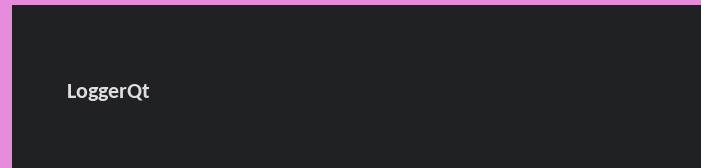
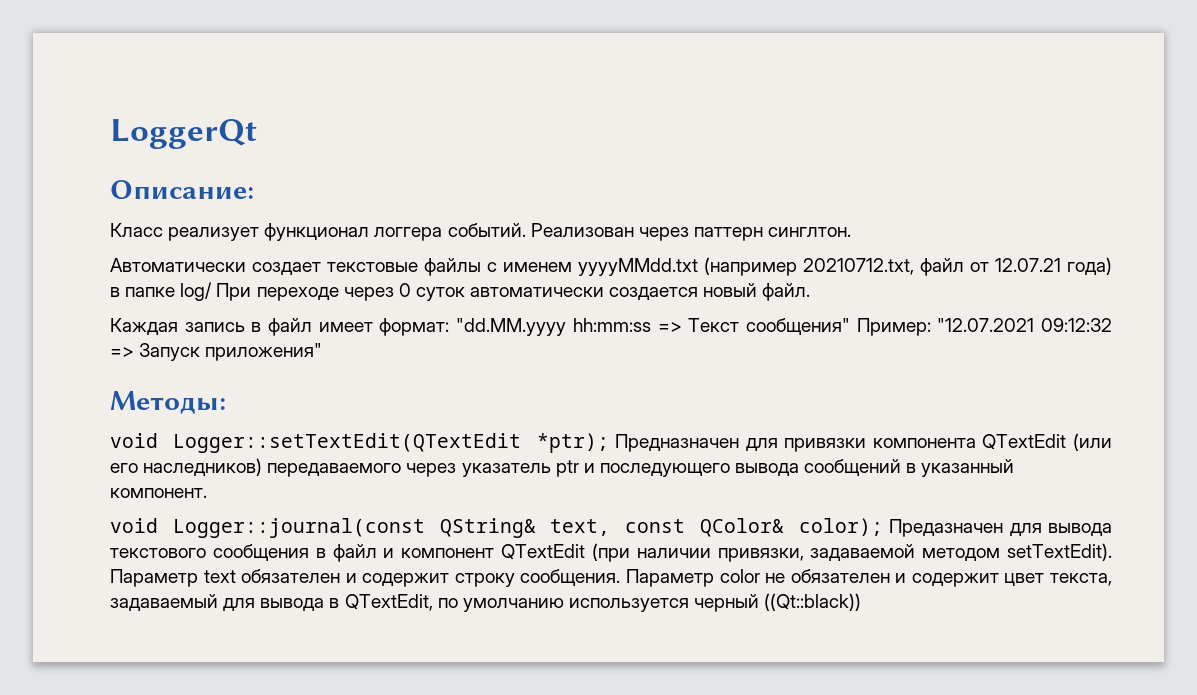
+ Описание:
+ Класс реализует функционал логгера событий. Реализован через паттерн синглтон.
+ Автоматически создает текстовые файлы с именем yyyyMMdd.txt (например 20210712.txt, файл от 12.07.21 года) в папке log/ При переходе через 0 суток автоматически создается новый файл.
+ Каждая запись в файл имеет формат: "dd.MM.yyyy hh:mm:ss => Текст сообщения" Пример: "12.07.2021 09:12:32 => Запуск приложения"
+ Методы:
+ void Logger::setTextEdit(QTextEdit *ptr); Предназначен для привязки компонента QTextEdit (или его наследников) передаваемого через указатель ptr и последующего вывода сообщений в указанный компонент.
+ void Logger::journal(const QString& text, const QColor& color); Предазначен для вывода текстового сообщения в файл и компонент QTextEdit (при наличии привязки, задаваемой методом setTextEdit). Параметр text обязателен и содержит строку сообщения. Параметр color не обязателен и содержит цвет текста, задаваемый для вывода в QTextEdit, по умолчанию используется черный ((Qt::black))

